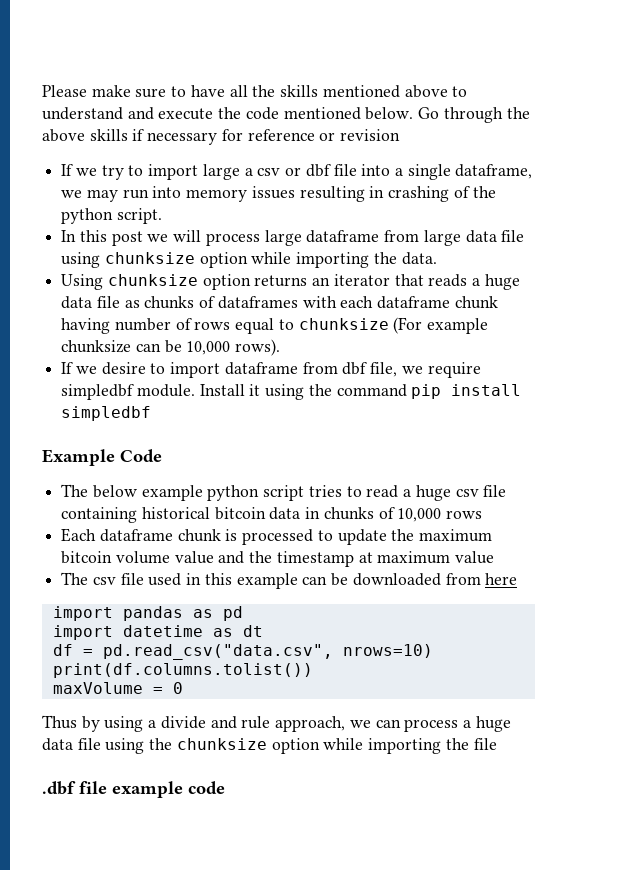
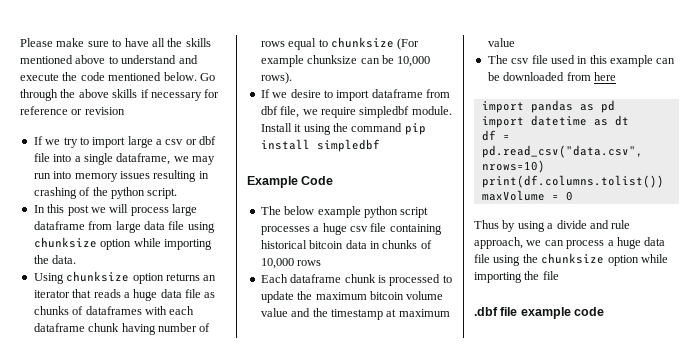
- The below example python script tries to read a huge csv file containing historical bitcoin data in chunks of 10,000 rows
+ The below example python script processes a huge csv file containing historical bitcoin data in chunks of 10,000 rows

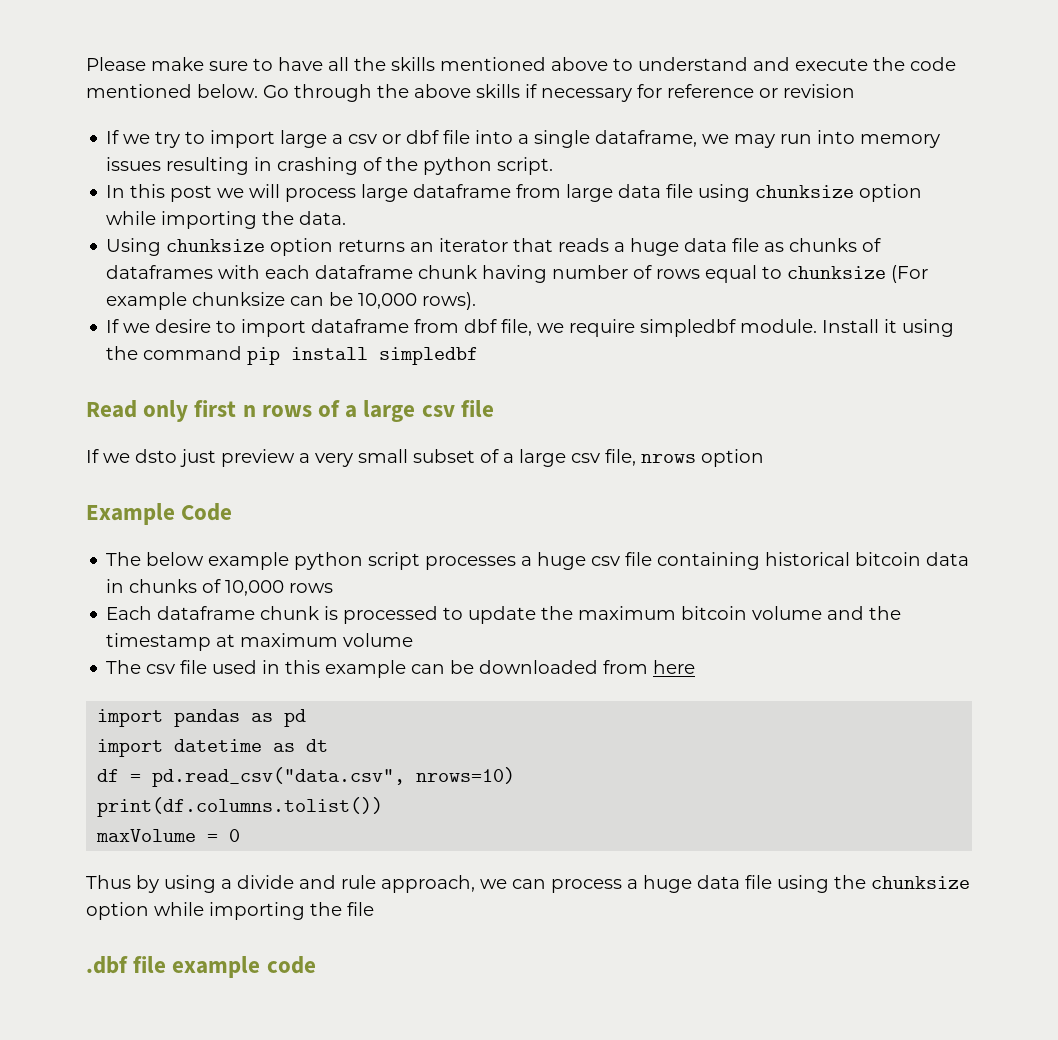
+ Read only first n rows of a large csv file
+ If we dsto just preview a very small subset of a large csv file, nrows option
- Each dataframe chunk is processed to update the maximum bitcoin volume value and the timestamp at maximum value
+ Each dataframe chunk is processed to update the maximum bitcoin volume and the timestamp at maximum volume

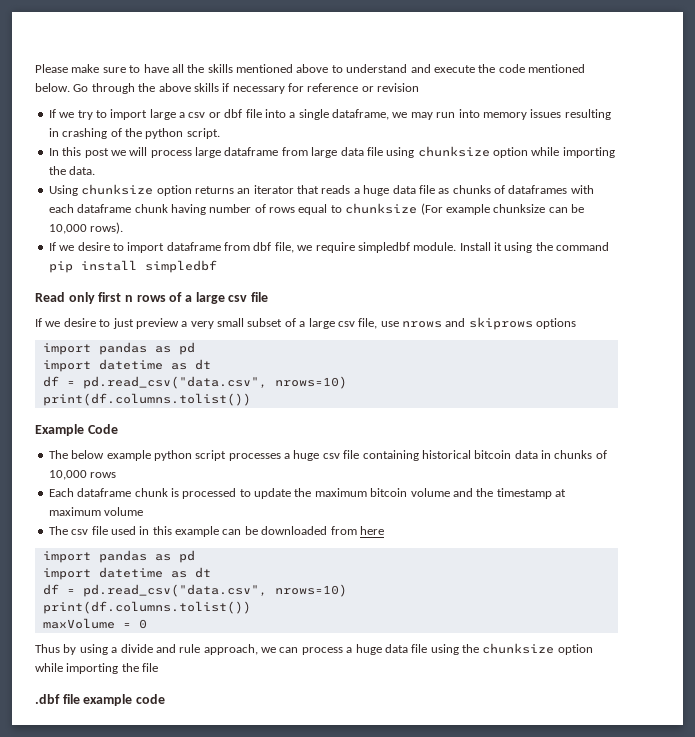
- If we dsto just preview a very small subset of a large csv file, nrows option
+ If we desire to just preview a very small subset of a large csv file, use nrows and skiprows options
+ import pandas as pd
+ import datetime as dt
+ df = pd.read_csv("data.csv", nrows=10)
+ print(df.columns.tolist())

